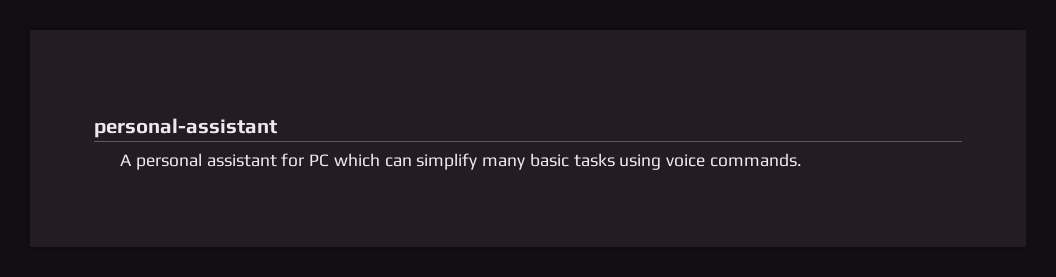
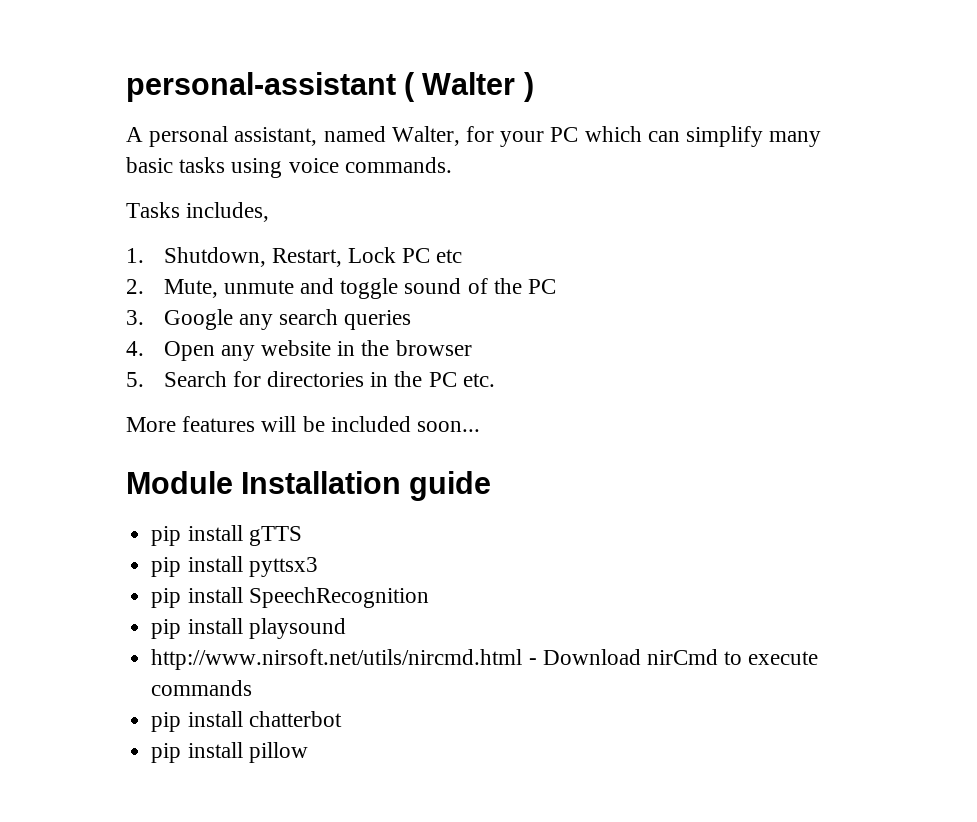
- personal-assistant
+ personal-assistant ( Walter )
- A personal assistant for PC which can simplify many basic tasks using voice commands.
+ A personal assistant, named Walter, for your PC which can simplify many basic tasks using voice commands.
+ Tasks includes,
+ 1. Shutdown, Restart, Lock PC etc
+ 2. Mute, unmute and toggle sound of the PC
+ 3. Google any search queries
+ 4. Open any website in the browser
+ 5. Search for directories in the PC etc.
+ More features will be included soon...
+ Module Installation guide
+ pip install gTTS
+ pip install pyttsx3
+ pip install SpeechRecognition
+ pip install playsound
+ http://www.nirsoft.net/utils/nircmd.html - Download nirCmd to execute commands
+ pip install chatterbot
+ pip install pillow

